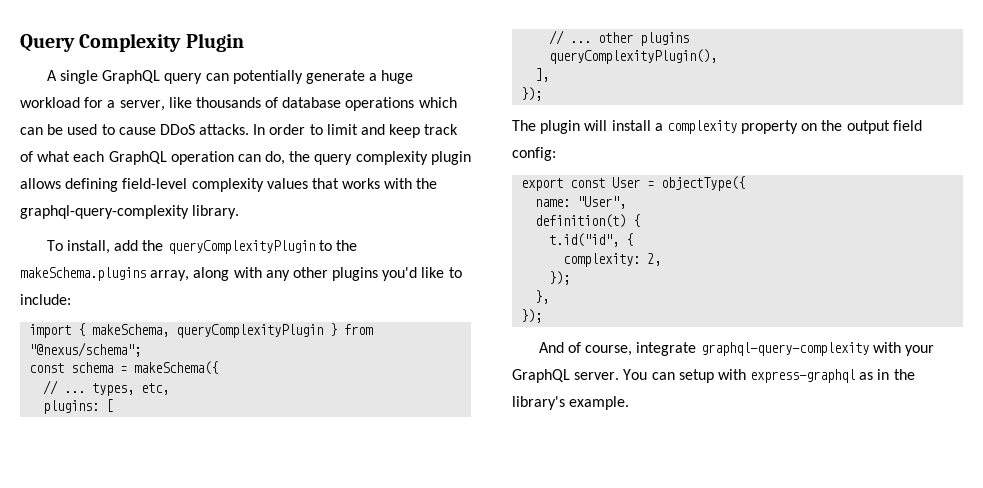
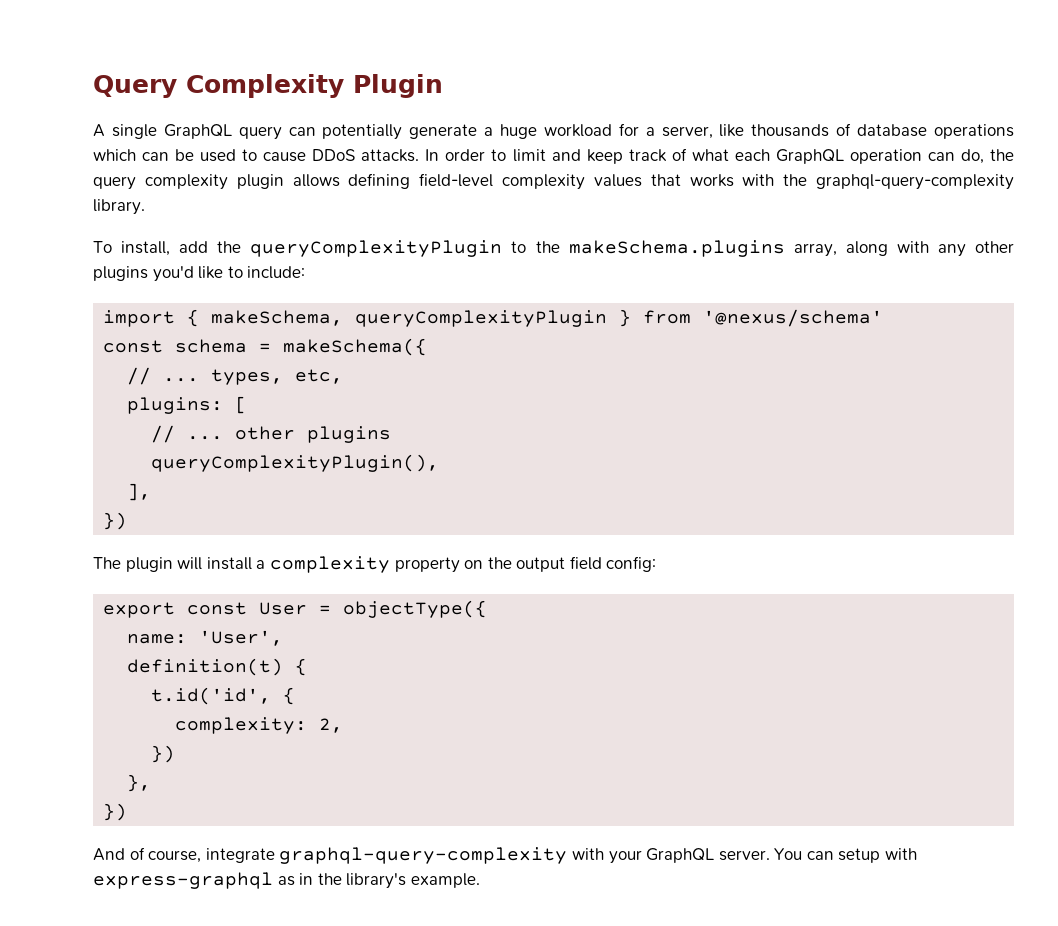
- import { makeSchema, queryComplexityPlugin } from "@nexus/schema";
+ import { makeSchema, queryComplexityPlugin } from '@nexus/schema'
  ],
- });
+ })
- name: "User",
+ name: 'User',
- t.id("id", {
+ t.id('id', {
  complexity: 2,
- });
+ })
  },
- });
+ })

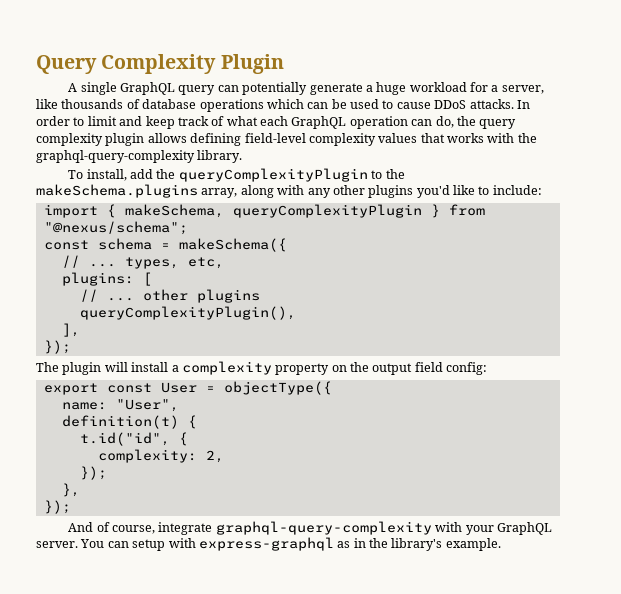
- import { makeSchema, queryComplexityPlugin } from '@nexus/schema'
+ import { makeSchema, queryComplexityPlugin } from "@nexus/schema";
  ],
- })
+ });
- name: 'User',
+ name: "User",
- t.id('id', {
+ t.id("id", {
  complexity: 2,
- })
+ });
  },
- })
+ });

